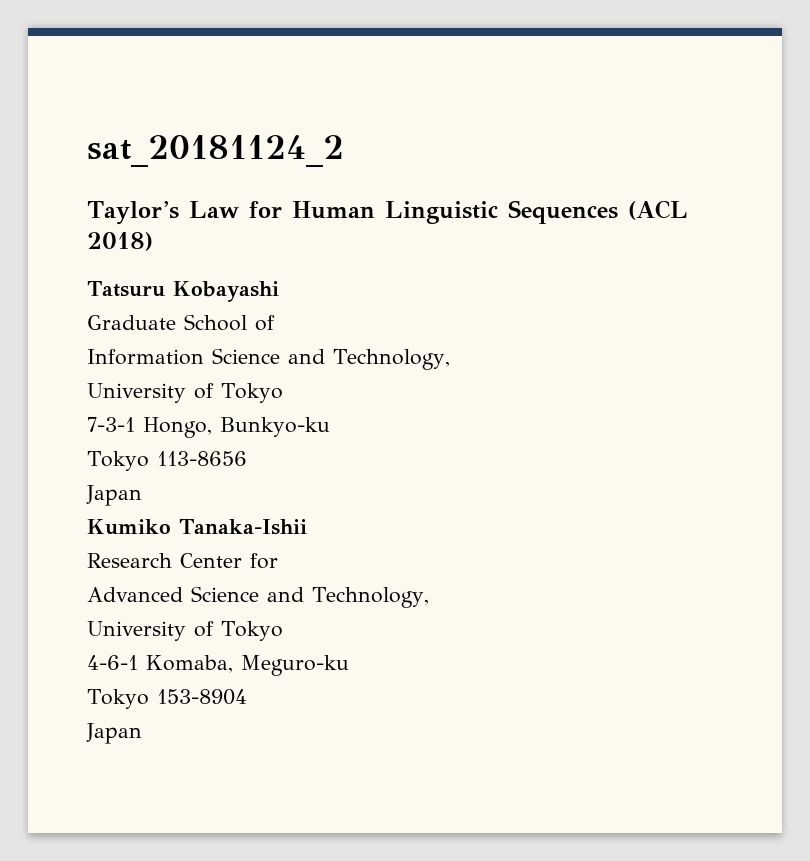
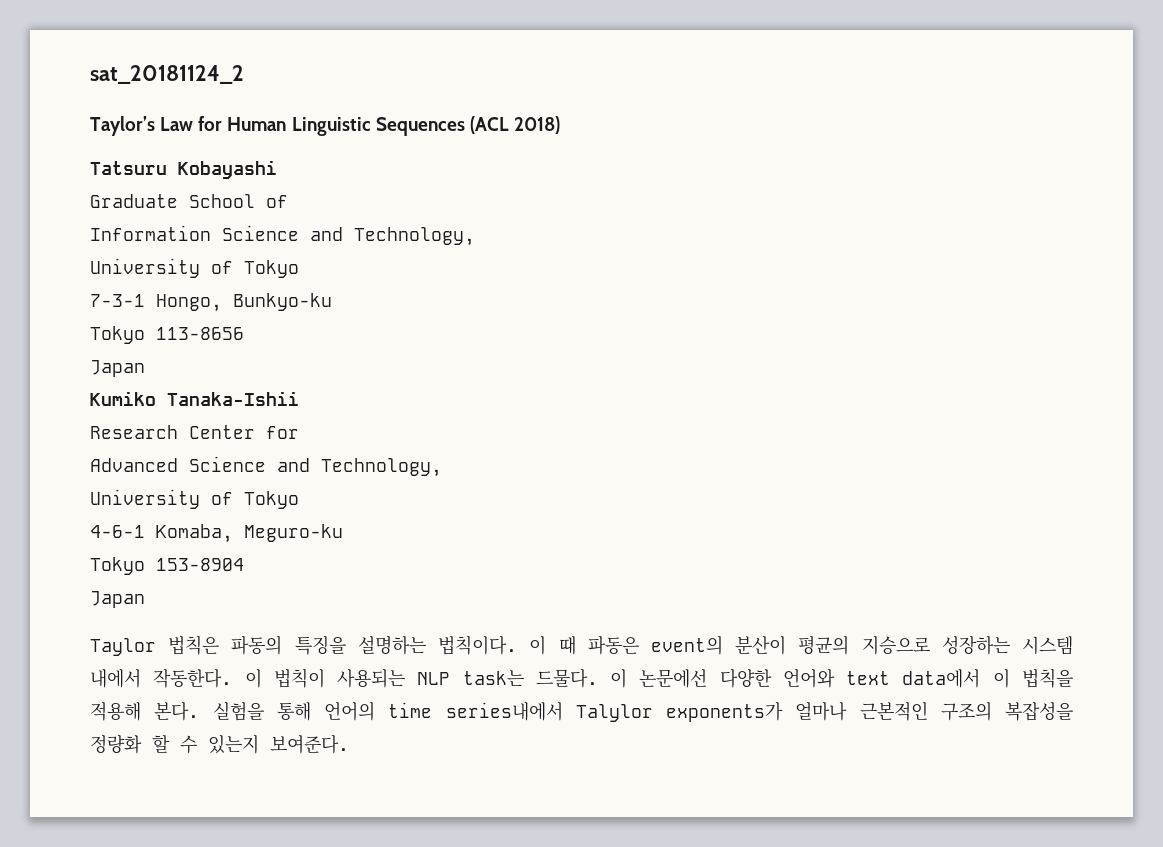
+ Taylor 법칙은 파동의 특징을 설명하는 법칙이다. 이 때 파동은 event의 분산이 평균의 지승으로 성장하는 시스템 내에서 작동한다. 이 법칙이 사용되는 NLP task는 드물다. 이 논문에선 다양한 언어와 text data에서 이 법칙을 적용해 본다. 실험을 통해 언어의 time series내에서 Talylor exponents가 얼마나 근본적인 구조의 복잡성을 정량화 할 수 있는지 보여준다.

